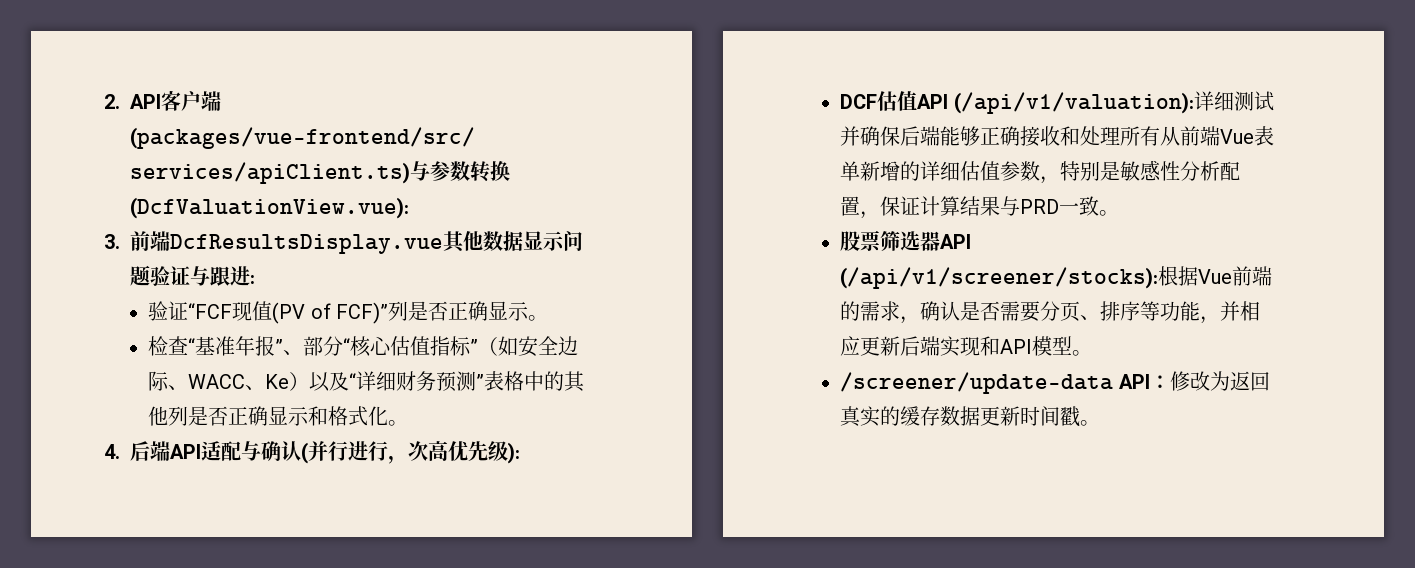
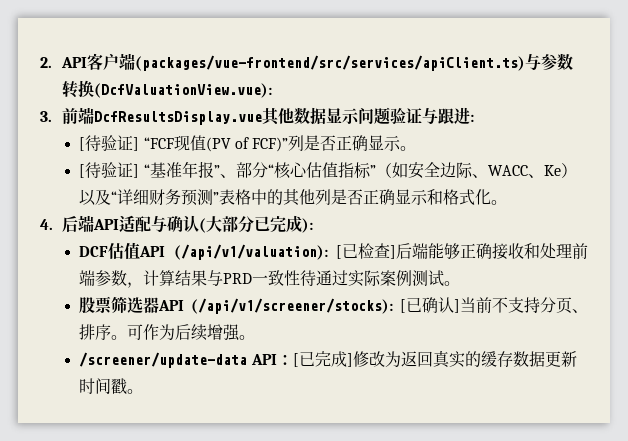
- 验证“FCF现值(PV of FCF)”列是否正确显示。
+ [待验证] “FCF现值(PV of FCF)”列是否正确显示。
- 检查“基准年报”、部分“核心估值指标”（如安全边际、WACC、Ke）以及“详细财务预测”表格中的其他列是否正确显示和格式化。
+ [待验证] “基准年报”、部分“核心估值指标”（如安全边际、WACC、Ke）以及“详细财务预测”表格中的其他列是否正确显示和格式化。
- 4.后端API适配与确认(并行进行，次高优先级):
+ 4.后端API适配与确认(大部分已完成):
- DCF估值API (/api/v1/valuation):详细测试并确保后端能够正确接收和处理所有从前端Vue表单新增的详细估值参数，特别是敏感性分析配置，保证计算结果与PRD一致。
+ DCF估值API (/api/v1/valuation): [已检查]后端能够正确接收和处理前端参数，计算结果与PRD一致性待通过实际案例测试。
- 股票筛选器API (/api/v1/screener/stocks):根据Vue前端的需求，确认是否需要分页、排序等功能，并相应更新后端实现和API模型。
+ 股票筛选器API (/api/v1/screener/stocks): [已确认]当前不支持分页、排序。可作为后续增强。
- /screener/update-data API：修改为返回真实的缓存数据更新时间戳。
+ /screener/update-data API：[已完成]修改为返回真实的缓存数据更新时间戳。

